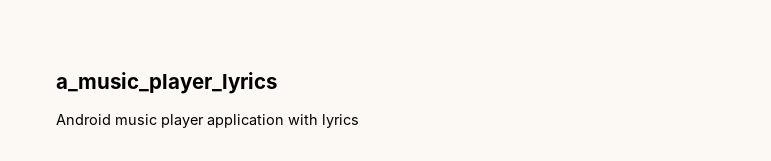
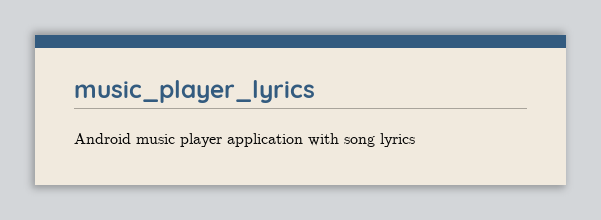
- a_music_player_lyrics
+ music_player_lyrics
- Android music player application with lyrics
+ Android music player application with song lyrics

